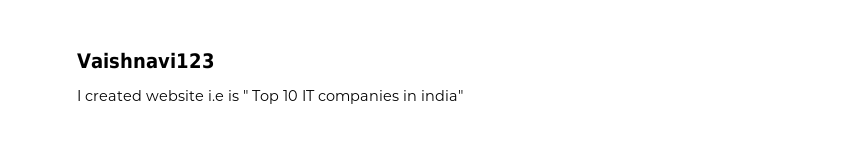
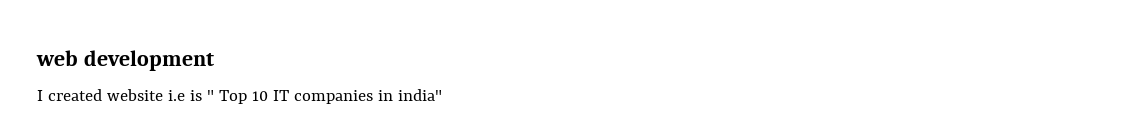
- Vaishnavi123
+ web development

